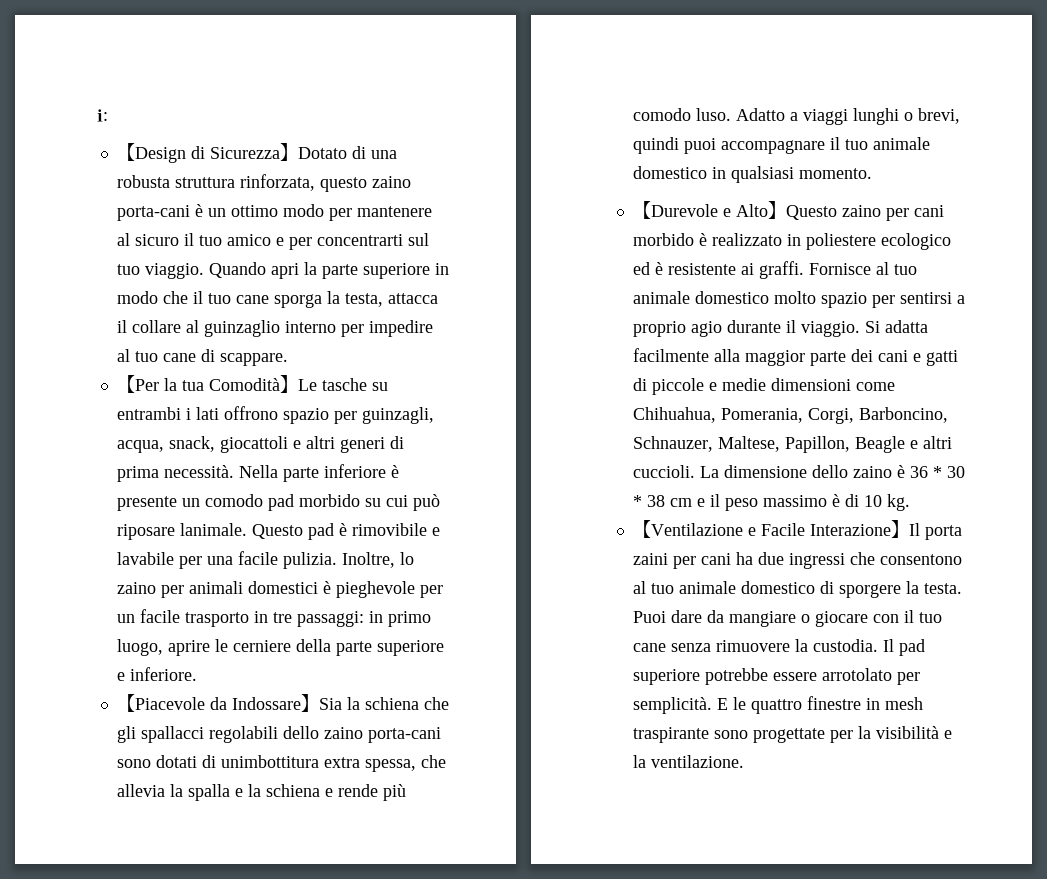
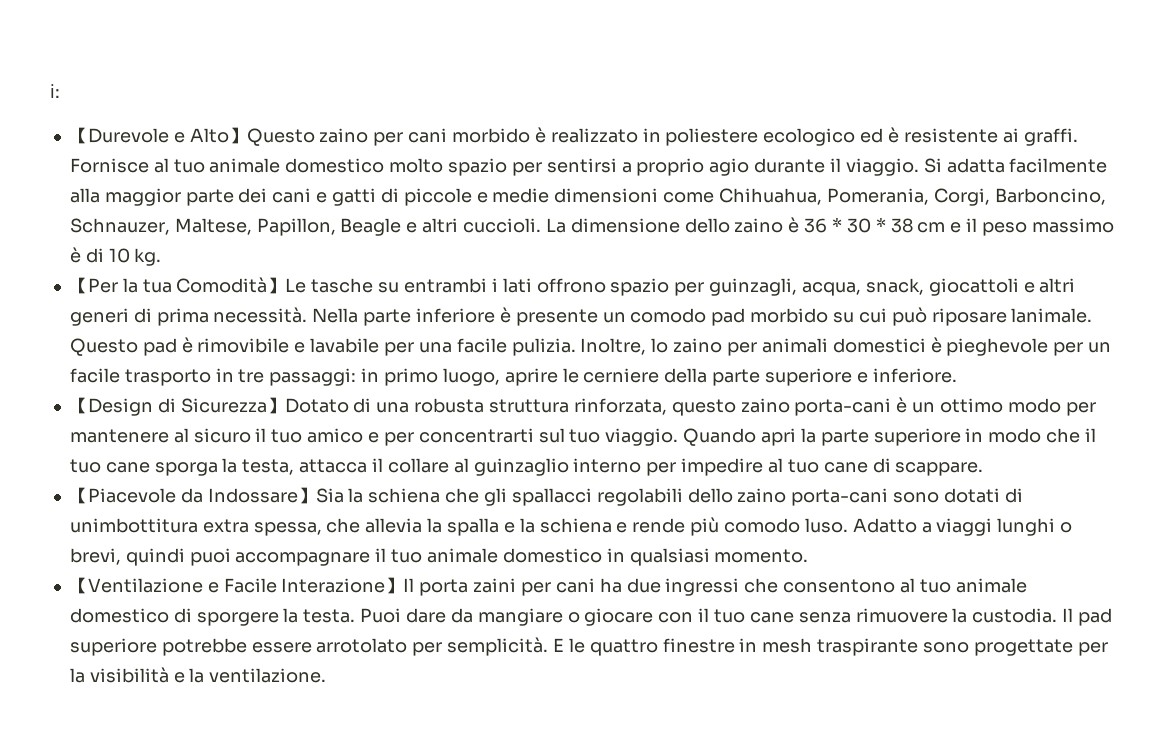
- 【Design di Sicurezza】Dotato di una robusta struttura rinforzata, questo zaino porta-cani è un ottimo modo per mantenere al sicuro il tuo amico e per concentrarti sul tuo viaggio. Quando apri la parte superiore in modo che il tuo cane sporga la testa, attacca il collare al guinzaglio interno per impedire al tuo cane di scappare.
- 【Per la tua Comodità】Le tasche su entrambi i lati offrono spazio per guinzagli, acqua, snack, giocattoli e altri generi di prima necessità. Nella parte inferiore è presente un comodo pad morbido su cui può riposare lanimale. Questo pad è rimovibile e lavabile per una facile pulizia. Inoltre, lo zaino per animali domestici è pieghevole per un facile trasporto in tre passaggi: in primo luogo, aprire le cerniere della parte superiore e inferiore.
- 【Piacevole da Indossare】Sia la schiena che gli spallacci regolabili dello zaino porta-cani sono dotati di unimbottitura extra spessa, che allevia la spalla e la schiena e rende più comodo luso. Adatto a viaggi lunghi o brevi, quindi puoi accompagnare il tuo animale domestico in qualsiasi momento.
+ 【Per la tua Comodità】Le tasche su entrambi i lati offrono spazio per guinzagli, acqua, snack, giocattoli e altri generi di prima necessità. Nella parte inferiore è presente un comodo pad morbido su cui può riposare lanimale. Questo pad è rimovibile e lavabile per una facile pulizia. Inoltre, lo zaino per animali domestici è pieghevole per un facile trasporto in tre passaggi: in primo luogo, aprire le cerniere della parte superiore e inferiore.
+ 【Design di Sicurezza】Dotato di una robusta struttura rinforzata, questo zaino porta-cani è un ottimo modo per mantenere al sicuro il tuo amico e per concentrarti sul tuo viaggio. Quando apri la parte superiore in modo che il tuo cane sporga la testa, attacca il collare al guinzaglio interno per impedire al tuo cane di scappare.
+ 【Piacevole da Indossare】Sia la schiena che gli spallacci regolabili dello zaino porta-cani sono dotati di unimbottitura extra spessa, che allevia la spalla e la schiena e rende più comodo luso. Adatto a viaggi lunghi o brevi, quindi puoi accompagnare il tuo animale domestico in qualsiasi momento.

